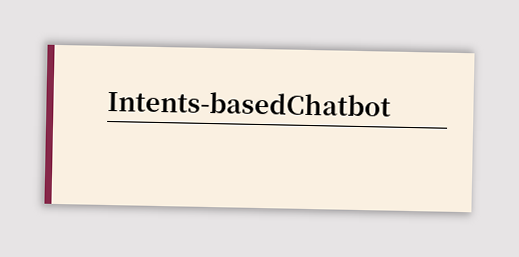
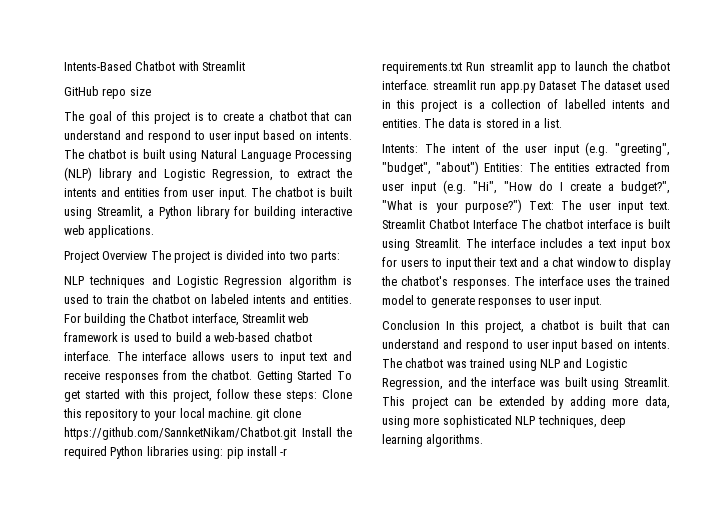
- Intents-basedChatbot
+ Intents-Based Chatbot with Streamlit
+ GitHub repo size
+ The goal of this project is to create a chatbot that can understand and respond to user input based on intents. The chatbot is built using Natural Language Processing (NLP) library and Logistic Regression, to extract the intents and entities from user input. The chatbot is built using Streamlit, a Python library for building interactive web applications.
+ Project Overview The project is divided into two parts:
+ NLP techniques and Logistic Regression algorithm is used to train the chatbot on labeled intents and entities. For building the Chatbot interface, Streamlit web framework is used to build a web-based chatbot interface. The interface allows users to input text and receive responses from the chatbot. Getting Started To get started with this project, follow these steps: Clone this repository to your local machine. git clone https://github.com/SannketNikam/Chatbot.git Install the required Python libraries using: pip install -r requirements.txt Run streamlit app to launch the chatbot interface. streamlit run app.py Dataset The dataset used in this project is a collection of labelled intents and entities. The data is stored in a list.
+ Intents: The intent of the user input (e.g. "greeting", "budget", "about") Entities: The entities extracted from user input (e.g. "Hi", "How do I create a budget?", "What is your purpose?") Text: The user input text. Streamlit Chatbot Interface The chatbot interface is built using Streamlit. The interface includes a text input box for users to input their text and a chat window to display the chatbot's responses. The interface uses the trained model to generate responses to user input.
+ Conclusion In this project, a chatbot is built that can understand and respond to user input based on intents. The chatbot was trained using NLP and Logistic Regression, and the interface was built using Streamlit. This project can be extended by adding more data, using more sophisticated NLP techniques, deep learning algorithms.

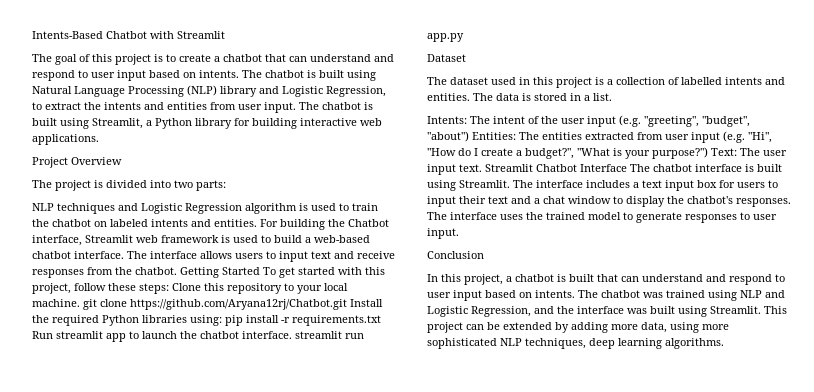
- GitHub repo size
- Project Overview The project is divided into two parts:
+ Project Overview
+ The project is divided into two parts:
- Getting Started To get started with this project, follow these steps: Clone this repository to your local machine. git clone https://github.com/SannketNikam/Chatbot.git Install the required Python libraries using: pip install -r requirements.txt Run streamlit app to launch the chatbot interface. streamlit run app.py Dataset The dataset used in this project is a collection of labelled intents and entities.
+ Getting Started To get started with this project, follow these steps: Clone this repository to your local machine. git clone https://github.com/Aryana12rj/Chatbot.git Install the required Python libraries using: pip install -r requirements.txt Run streamlit app to launch the chatbot interface. streamlit run app.py
+ Dataset
+ The dataset used in this project is a collection of labelled intents and entities.
- Conclusion In this project, a chatbot is built that can understand and respond to user input based on intents.
+ Conclusion
+ In this project, a chatbot is built that can understand and respond to user input based on intents.

